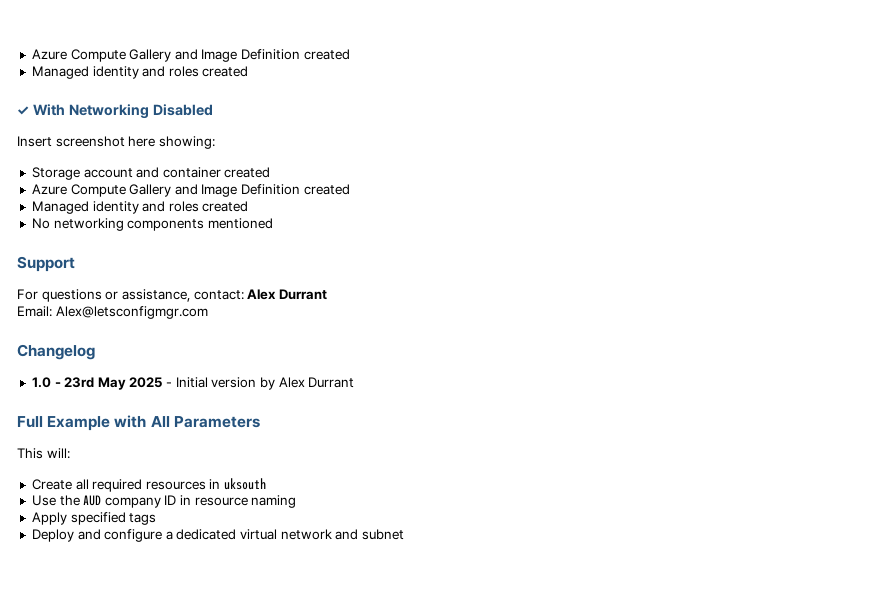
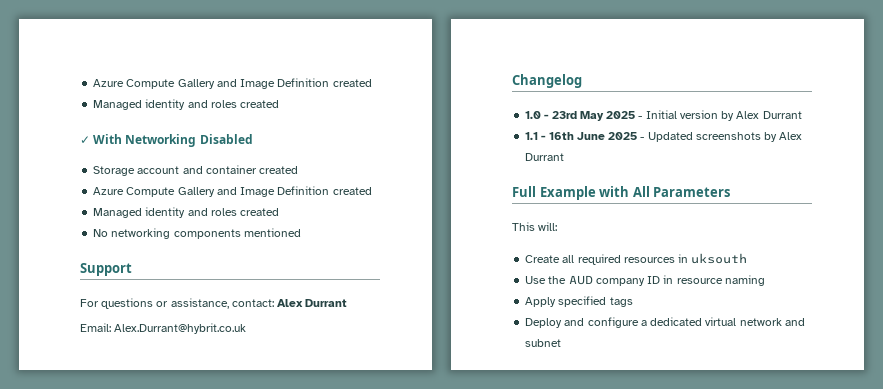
- Insert screenshot here showing:
- Email: Alex@letsconfigmgr.com
+ Email: Alex.Durrant@hybrit.co.uk
+ 1.1 - 16th June 2025 - Updated screenshots by Alex Durrant

